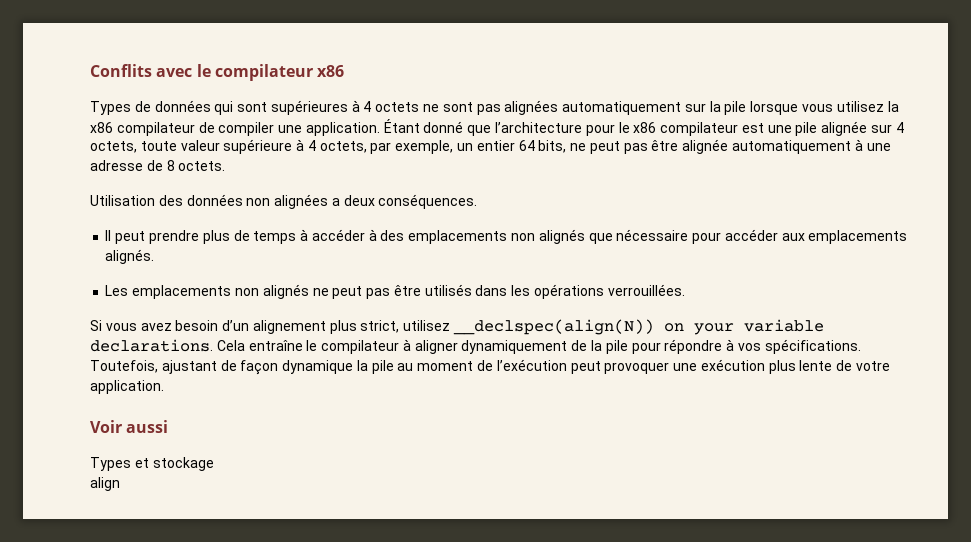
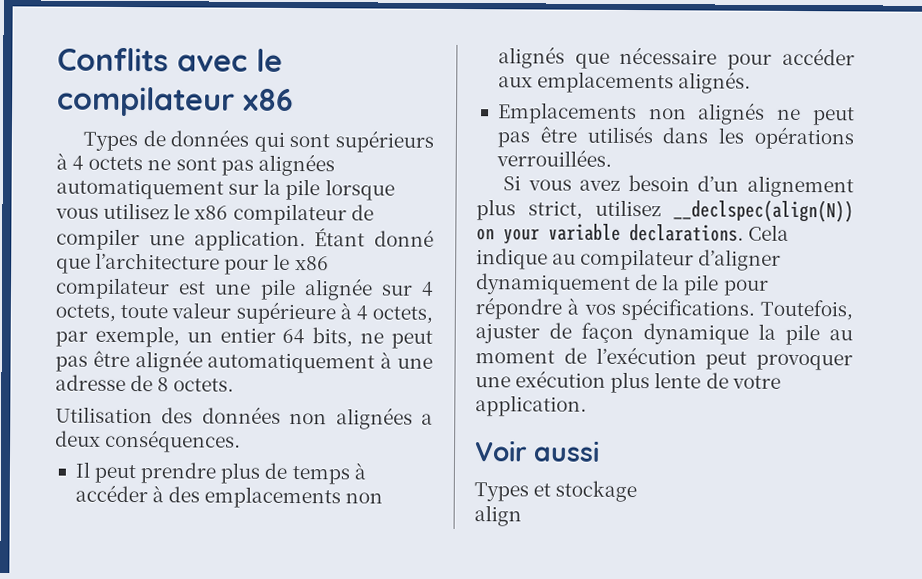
- Types de données qui sont supérieures à 4 octets ne sont pas alignées automatiquement sur la pile lorsque vous utilisez la x86 compilateur de compiler une application.
+ Types de données qui sont supérieurs à 4 octets ne sont pas alignées automatiquement sur la pile lorsque vous utilisez le x86 compilateur de compiler une application.
- Les emplacements non alignés ne peut pas être utilisés dans les opérations verrouillées.
+ Emplacements non alignés ne peut pas être utilisés dans les opérations verrouillées.
- Cela entraîne le compilateur à aligner dynamiquement de la pile pour répondre à vos spécifications.
+ Cela indique au compilateur d’aligner dynamiquement de la pile pour répondre à vos spécifications.
- Toutefois, ajustant de façon dynamique la pile au moment de l’exécution peut provoquer une exécution plus lente de votre application.
+ Toutefois, ajuster de façon dynamique la pile au moment de l’exécution peut provoquer une exécution plus lente de votre application.

